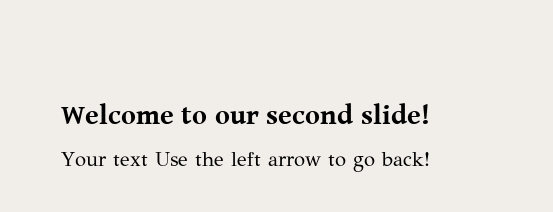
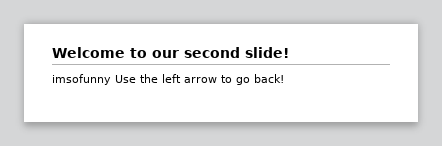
- Your text Use the left arrow to go back!
+ imsofunny Use the left arrow to go back!

